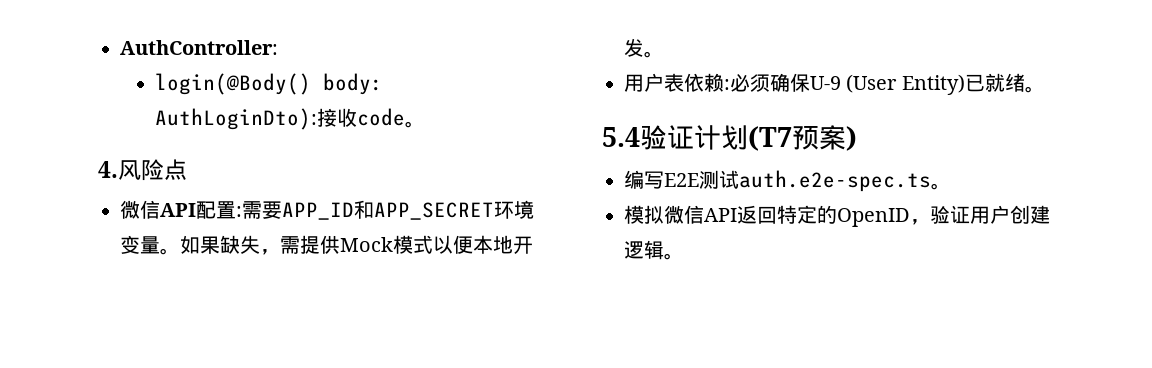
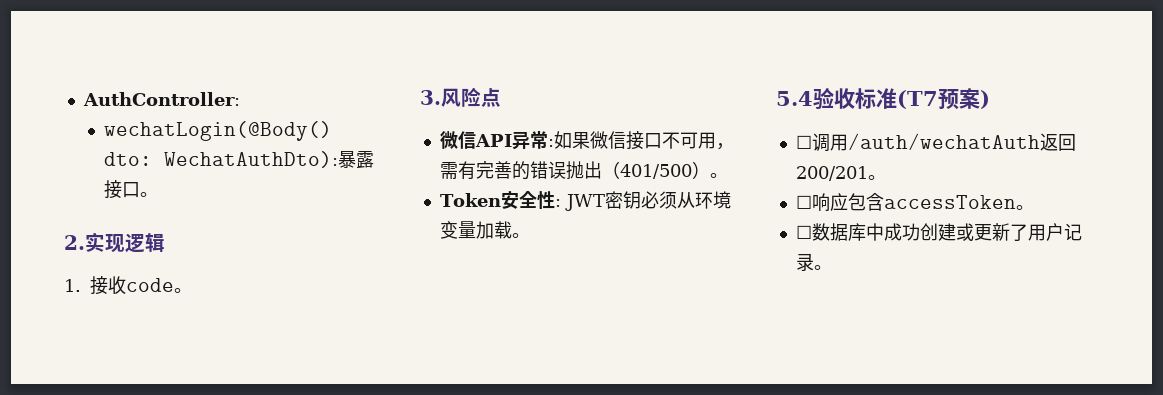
- login(@Body() body: AuthLoginDto):接收code。
+ wechatLogin(@Body() dto: WechatAuthDto):暴露接口。
+ 2.实现逻辑
+ 1.接收code。
- 4.风险点
+ 3.风险点
- 微信API配置:需要APP_ID和APP_SECRET环境变量。如果缺失，需提供Mock模式以便本地开发。
- 用户表依赖:必须确保U-9 (User Entity)已就绪。
+ 微信API异常:如果微信接口不可用，需有完善的错误抛出（401/500）。
+ Token安全性: JWT密钥必须从环境变量加载。
- 5.4验证计划(T7预案)
+ 5.4验收标准(T7预案)
- 编写E2E测试auth.e2e-spec.ts。
- 模拟微信API返回特定的OpenID，验证用户创建逻辑。
+ ☐调用/auth/wechatAuth返回200/201。
+ ☐响应包含accessToken。
+ ☐数据库中成功创建或更新了用户记录。

